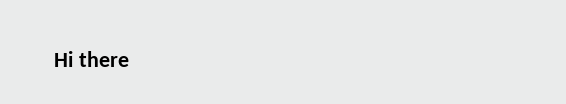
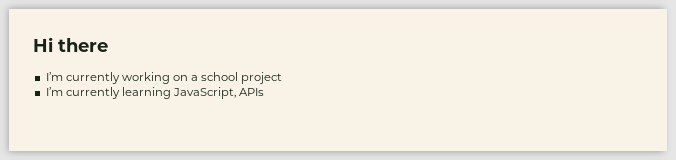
+ I’m currently working on a school project
+ I’m currently learning JavaScript, APIs

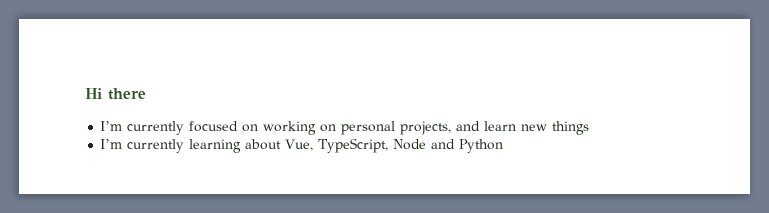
- I’m currently working on a school project
- I’m currently learning JavaScript, APIs
+ I’m currently focused on working on personal projects, and learn new things
+ I’m currently learning about Vue, TypeScript, Node and Python

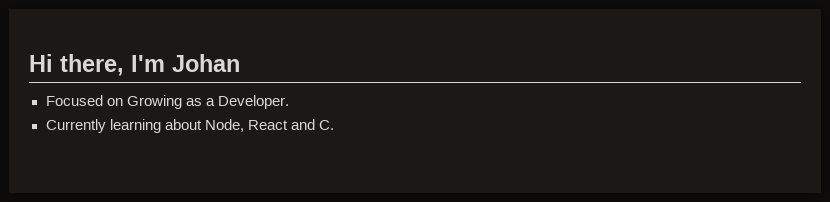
- Hi there
- I’m currently focused on working on personal projects, and learn new things
- I’m currently learning about Vue, TypeScript, Node and Python
+ Hi there, I'm Johan
+ Focused on Growing as a Developer.
+ Currently learning about Node, React and C.

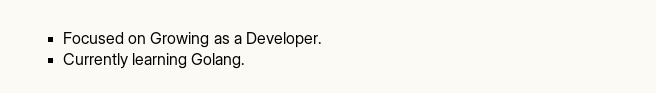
- Hi there, I'm Johan
- Currently learning about Node, React and C.
+ Currently learning Golang.

